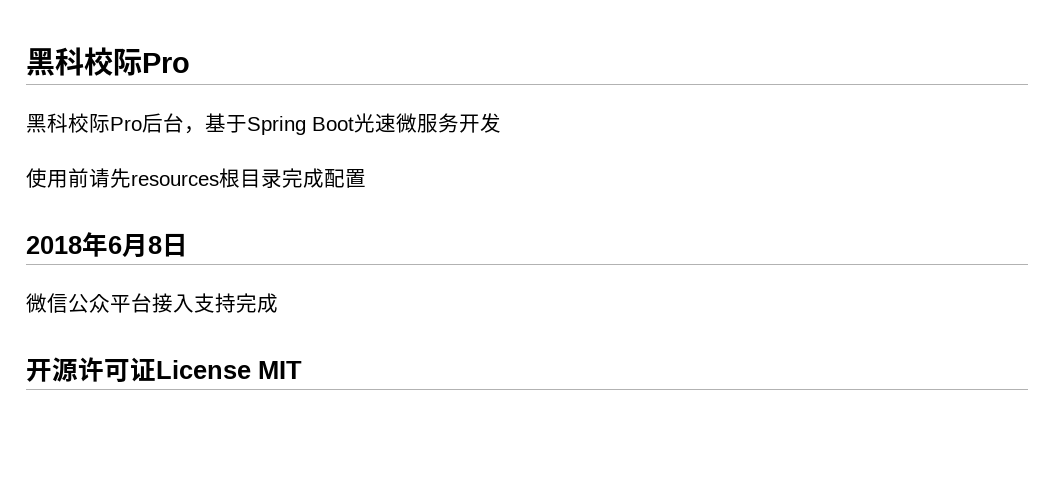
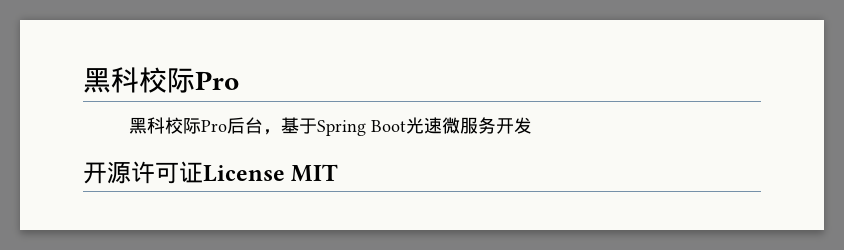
- 使用前请先resources根目录完成配置
- 2018年6月8日
- 微信公众平台接入支持完成

